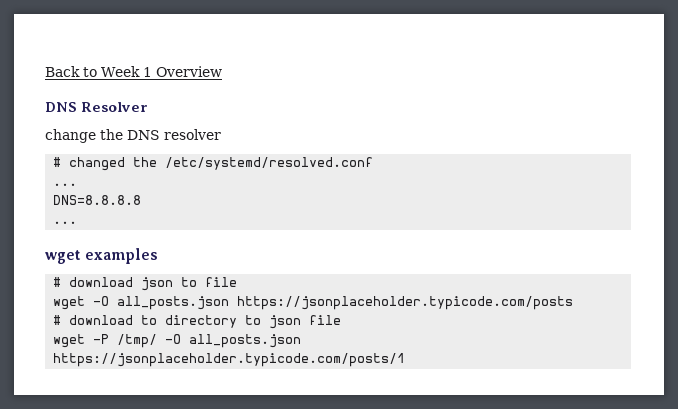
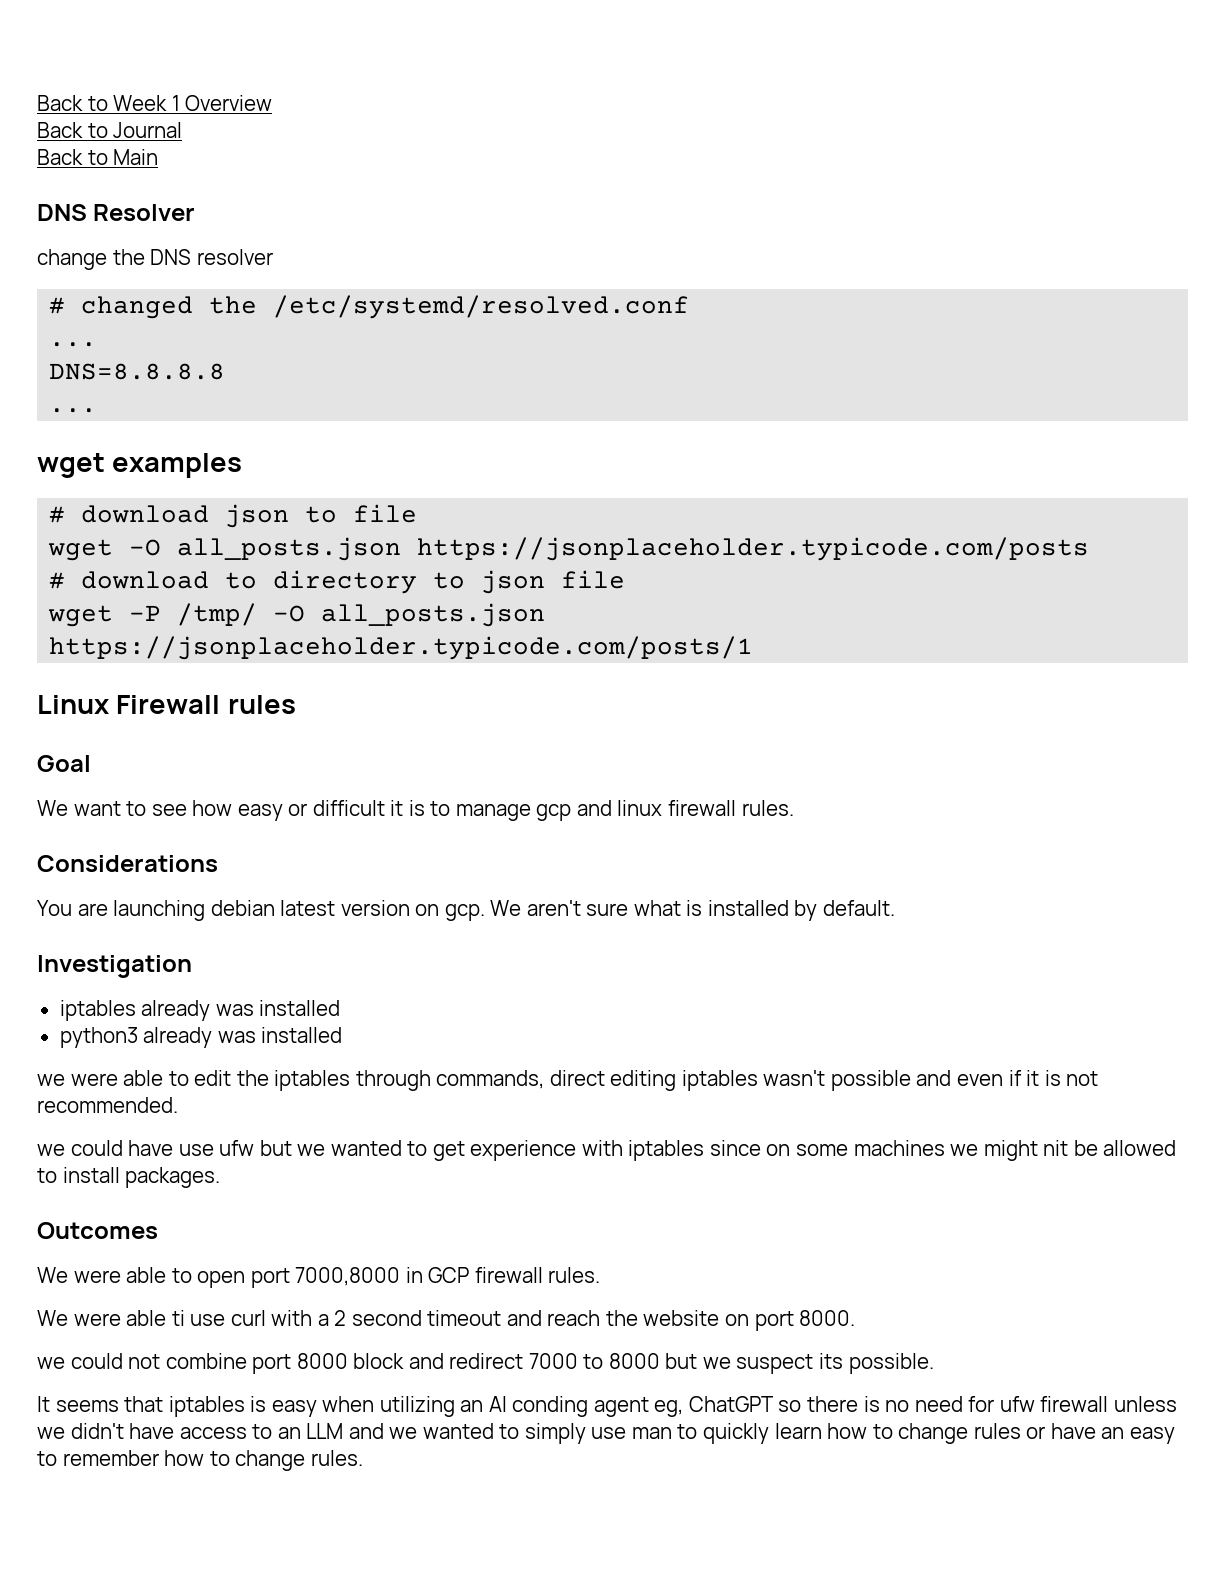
+ Back to Journal
+ Back to Main
+ Linux Firewall rules
+ Goal
+ We want to see how easy or difficult it is to manage gcp and linux firewall rules.
+ Considerations
+ You are launching debian latest version on gcp. We aren't sure what is installed by default.
+ Investigation
+ iptables already was installed
+ python3 already was installed
+ we were able to edit the iptables through commands, direct editing iptables wasn't possible and even if it is not recommended.
+ we could have use ufw but we wanted to get experience with iptables since on some machines we might nit be allowed to install packages.
+ Outcomes
+ We were able to open port 7000,8000 in GCP firewall rules.
+ We were able ti use curl with a 2 second timeout and reach the website on port 8000.
+ we could not combine port 8000 block and redirect 7000 to 8000 but we suspect its possible.
+ It seems that iptables is easy when utilizing an AI conding agent eg, ChatGPT so there is no need for ufw firewall unless we didn't have access to an LLM and we wanted to simply use man to quickly learn how to change rules or have an easy to remember how to change rules.

